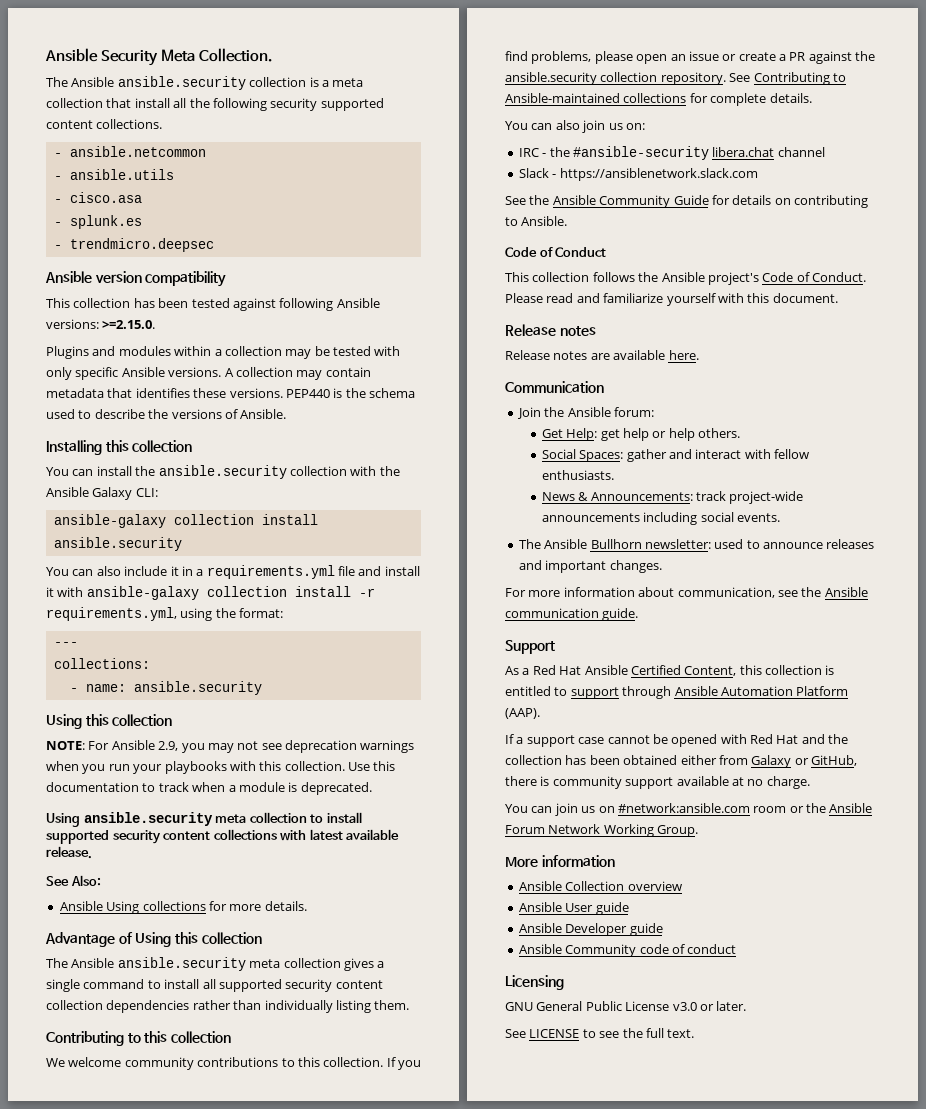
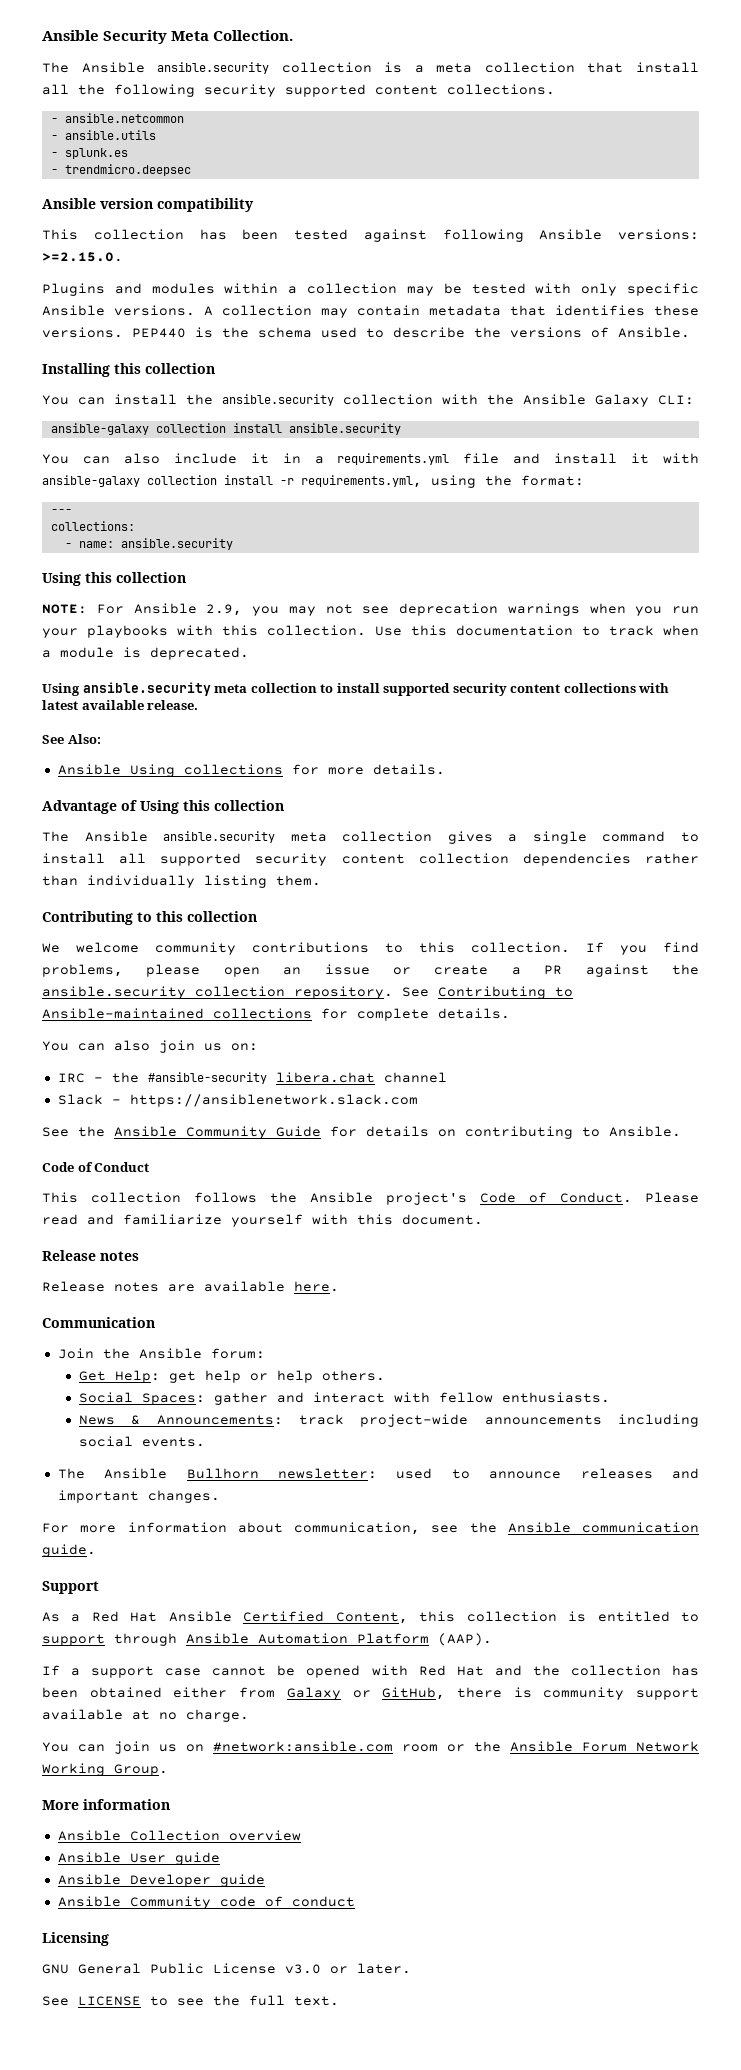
- - cisco.asa

